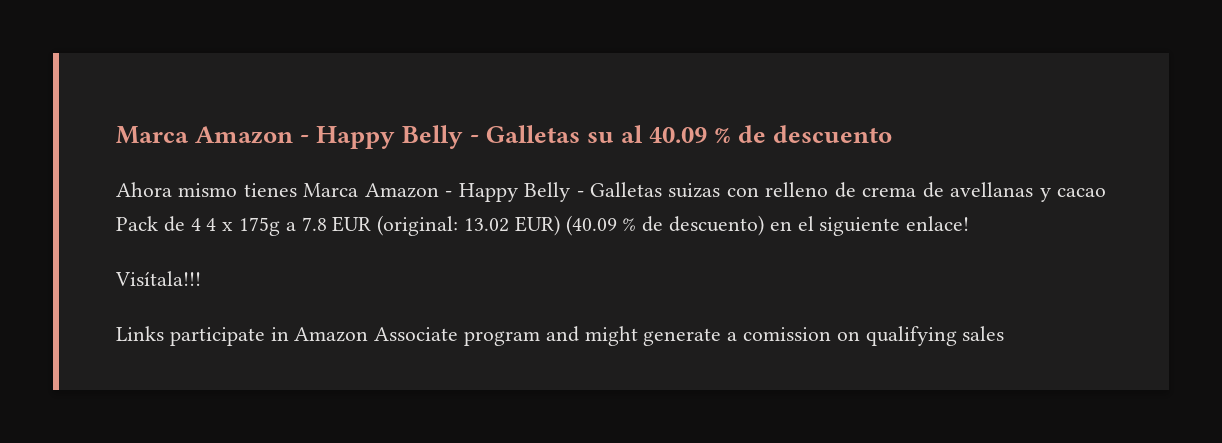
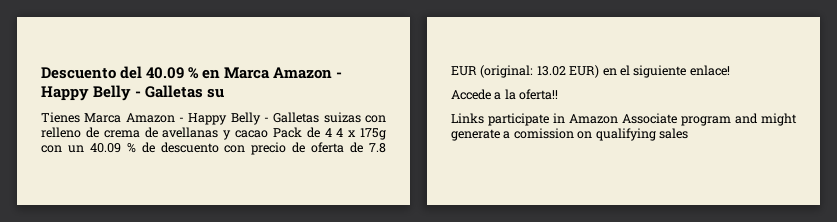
- Marca Amazon - Happy Belly - Galletas su al 40.09 % de descuento
- Ahora mismo tienes Marca Amazon - Happy Belly - Galletas suizas con relleno de crema de avellanas y cacao Pack de 4 4 x 175g a 7.8 EUR (original: 13.02 EUR) (40.09 % de descuento) en el siguiente enlace!
+ Descuento del 40.09 % en Marca Amazon - Happy Belly - Galletas su
+ Tienes Marca Amazon - Happy Belly - Galletas suizas con relleno de crema de avellanas y cacao Pack de 4 4 x 175g con un 40.09 % de descuento con precio de oferta de 7.8 EUR (original: 13.02 EUR) en el siguiente enlace!
- Visítala!!!
+ Accede a la oferta!!

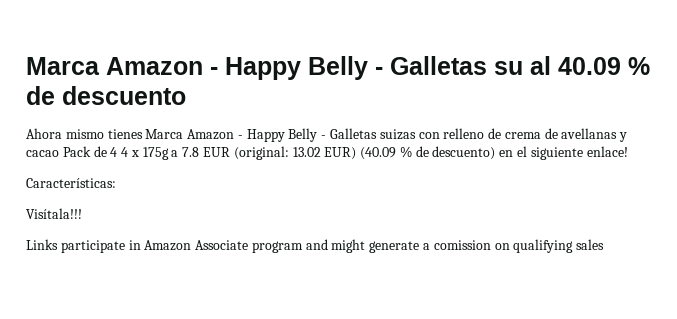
- Descuento del 40.09 % en Marca Amazon - Happy Belly - Galletas su
- Tienes Marca Amazon - Happy Belly - Galletas suizas con relleno de crema de avellanas y cacao Pack de 4 4 x 175g con un 40.09 % de descuento con precio de oferta de 7.8 EUR (original: 13.02 EUR) en el siguiente enlace!
+ Marca Amazon - Happy Belly - Galletas su al 40.09 % de descuento
+ Ahora mismo tienes Marca Amazon - Happy Belly - Galletas suizas con relleno de crema de avellanas y cacao Pack de 4 4 x 175g a 7.8 EUR (original: 13.02 EUR) (40.09 % de descuento) en el siguiente enlace!
- Accede a la oferta!!
+ Características:
+ Visítala!!!

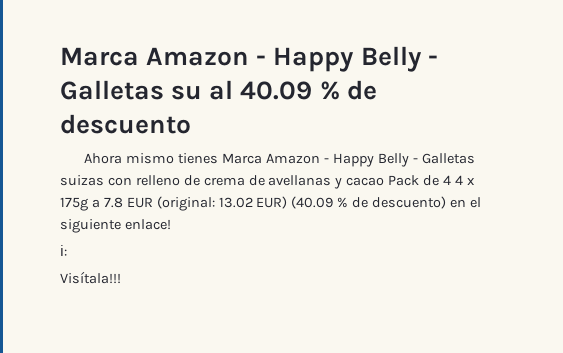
- Características:
+ ℹ:
- Links participate in Amazon Associate program and might generate a comission on qualifying sales

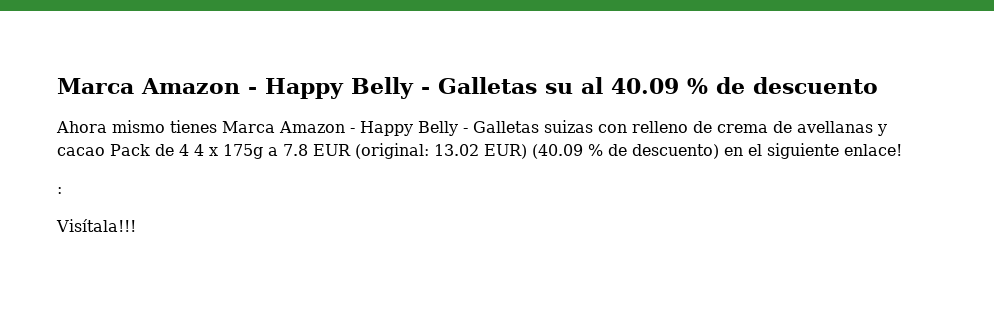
- ℹ:
+ :

